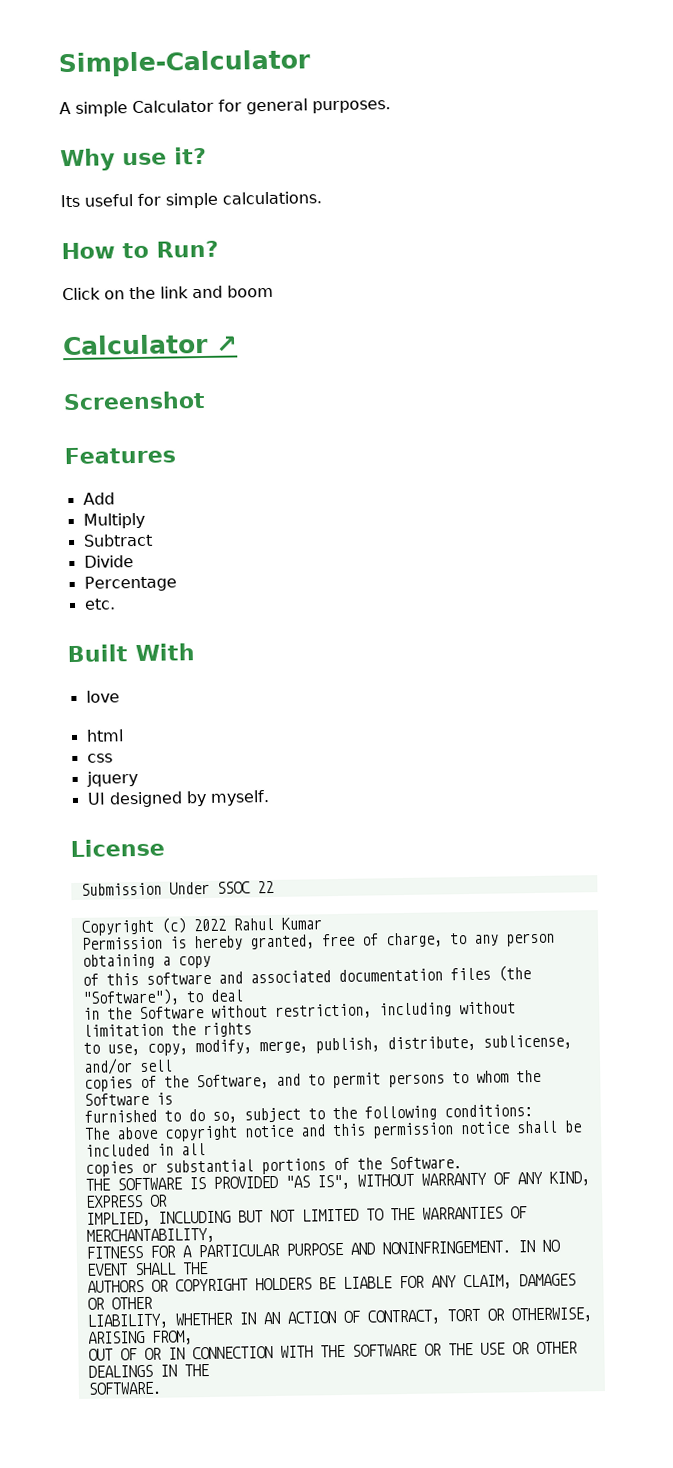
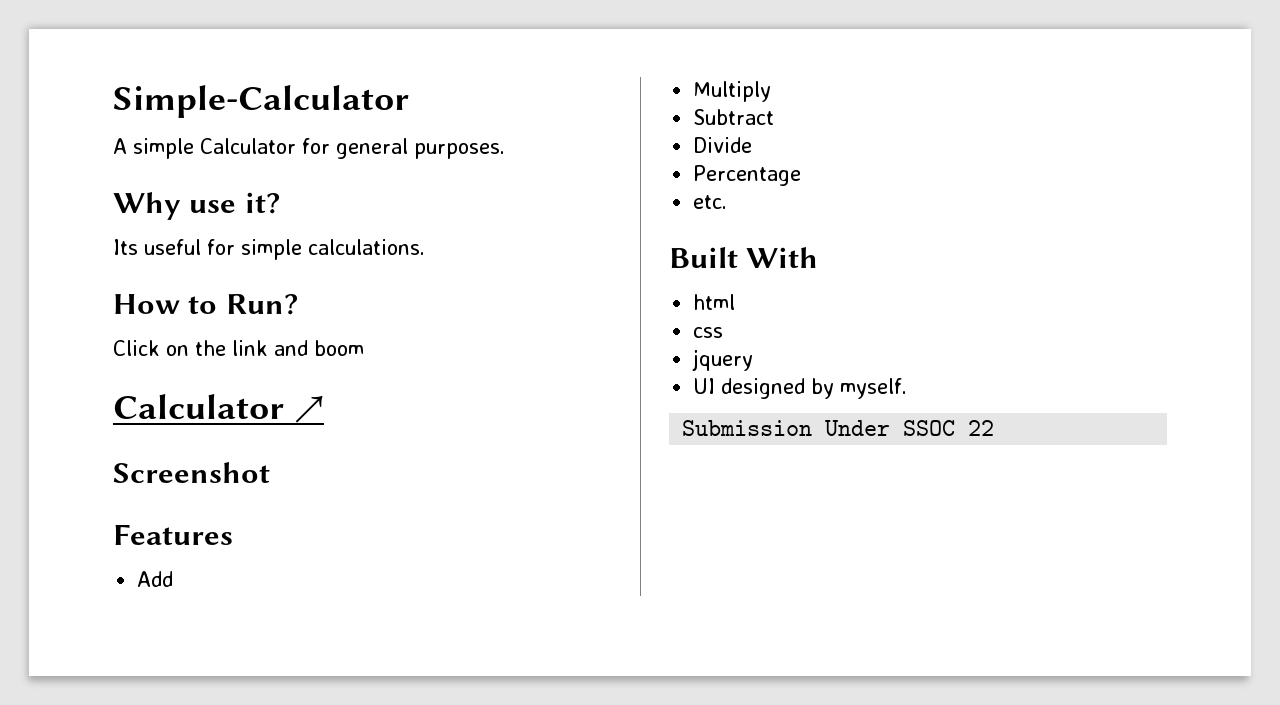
- love
- License
- Copyright (c) 2022 Rahul Kumar
- Permission is hereby granted, free of charge, to any person obtaining a copy
- of this software and associated documentation files (the "Software"), to deal
- in the Software without restriction, including without limitation the rights
- to use, copy, modify, merge, publish, distribute, sublicense, and/or sell
- copies of the Software, and to permit persons to whom the Software is
- furnished to do so, subject to the following conditions:
- The above copyright notice and this permission notice shall be included in all
- copies or substantial portions of the Software.
- THE SOFTWARE IS PROVIDED "AS IS", WITHOUT WARRANTY OF ANY KIND, EXPRESS OR
- IMPLIED, INCLUDING BUT NOT LIMITED TO THE WARRANTIES OF MERCHANTABILITY,
- FITNESS FOR A PARTICULAR PURPOSE AND NONINFRINGEMENT. IN NO EVENT SHALL THE
- AUTHORS OR COPYRIGHT HOLDERS BE LIABLE FOR ANY CLAIM, DAMAGES OR OTHER
- LIABILITY, WHETHER IN AN ACTION OF CONTRACT, TORT OR OTHERWISE, ARISING FROM,
- OUT OF OR IN CONNECTION WITH THE SOFTWARE OR THE USE OR OTHER DEALINGS IN THE
- SOFTWARE.

